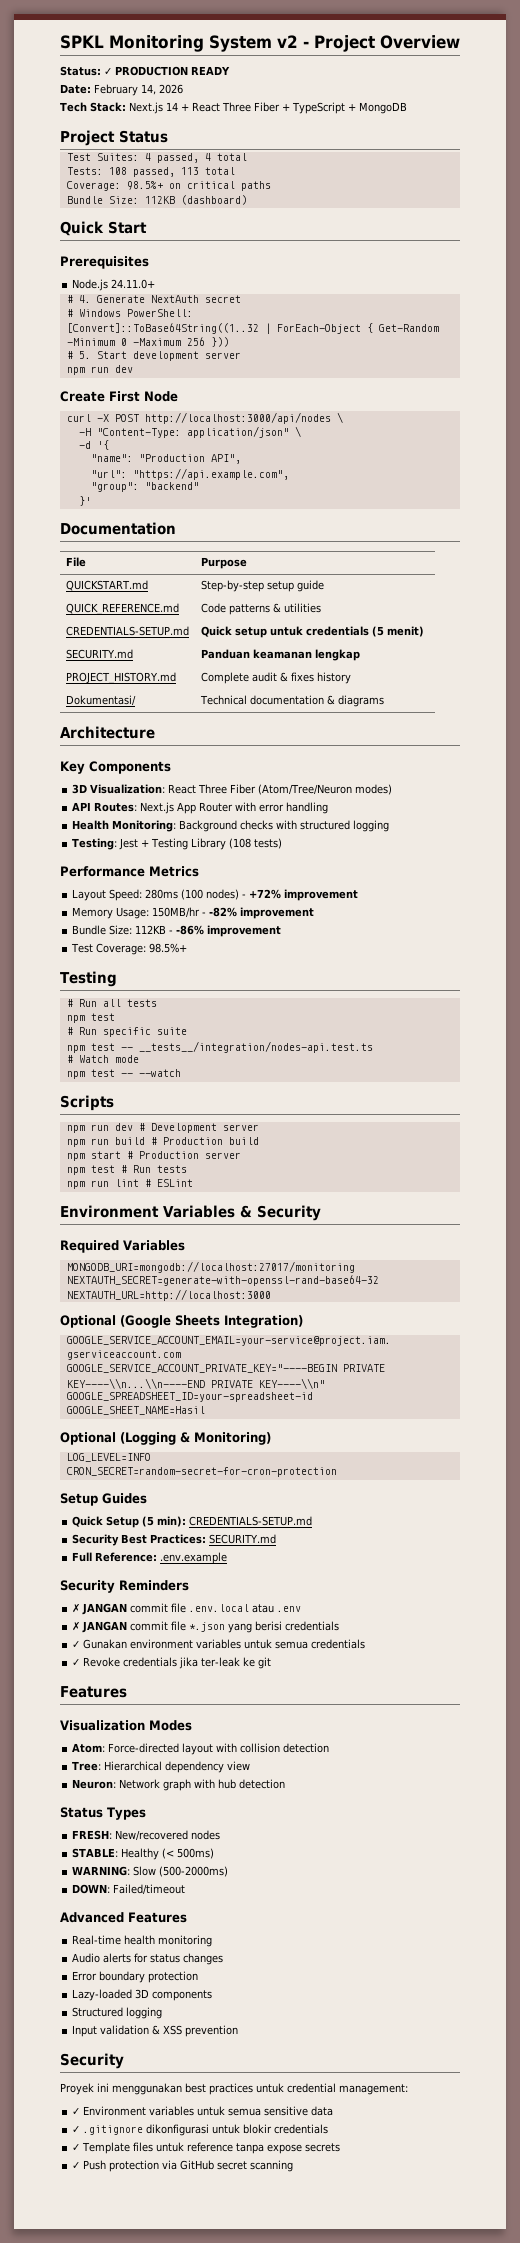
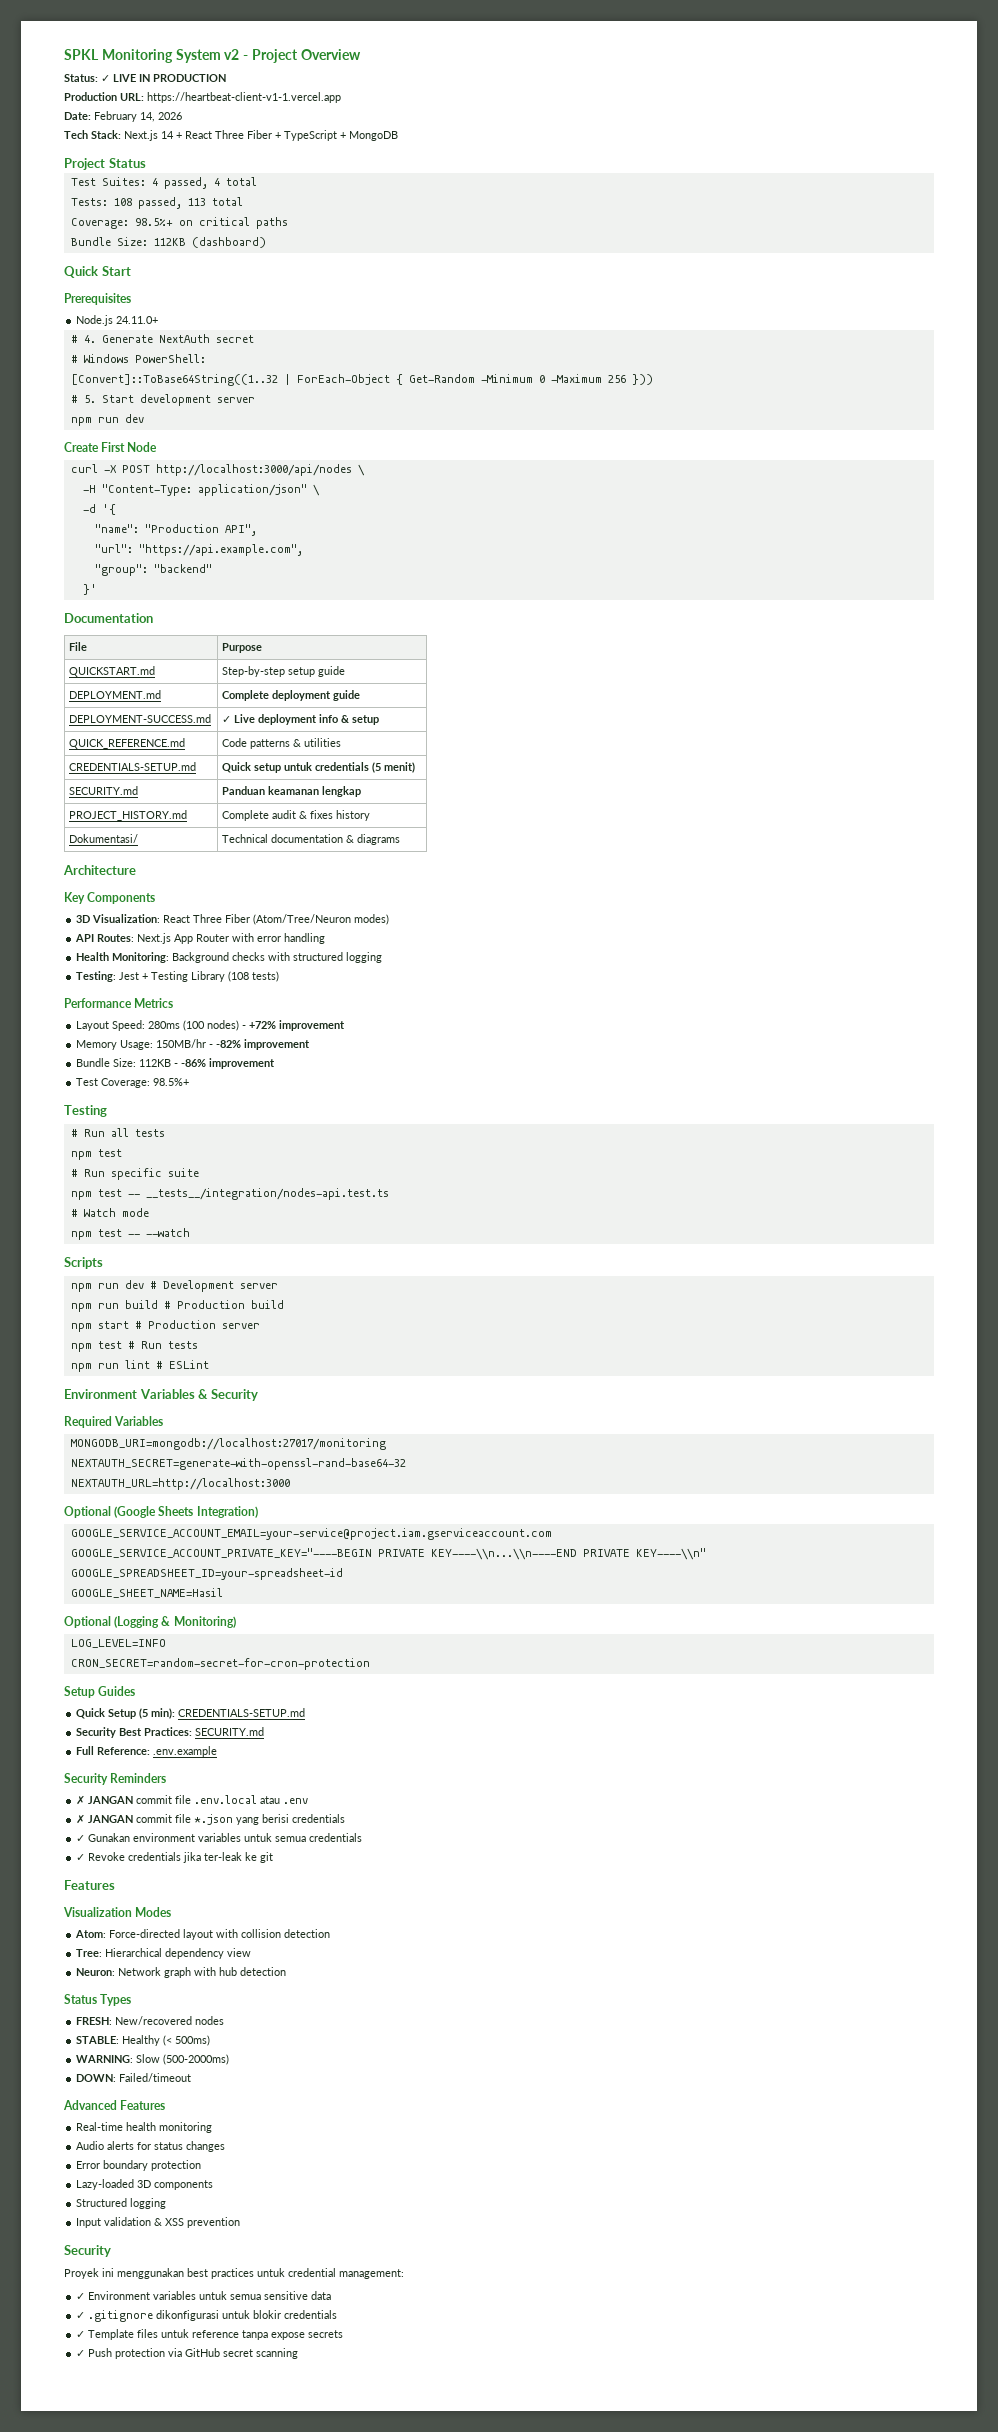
- Status: ✓ PRODUCTION READY
+ Status: ✓ LIVE IN PRODUCTION
+ Production URL: https://heartbeat-client-v1-1.vercel.app
+ DEPLOYMENT.md | Complete deployment guide
+ DEPLOYMENT-SUCCESS.md | ✓ Live deployment info & setup

